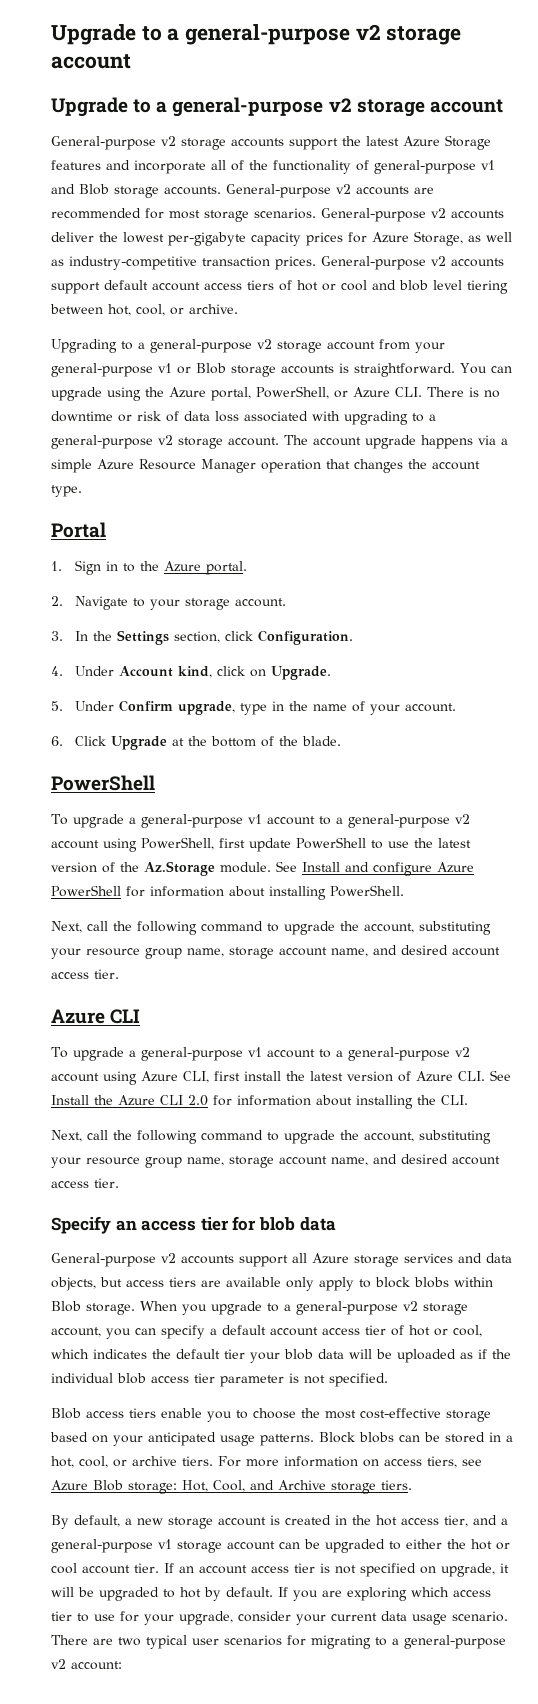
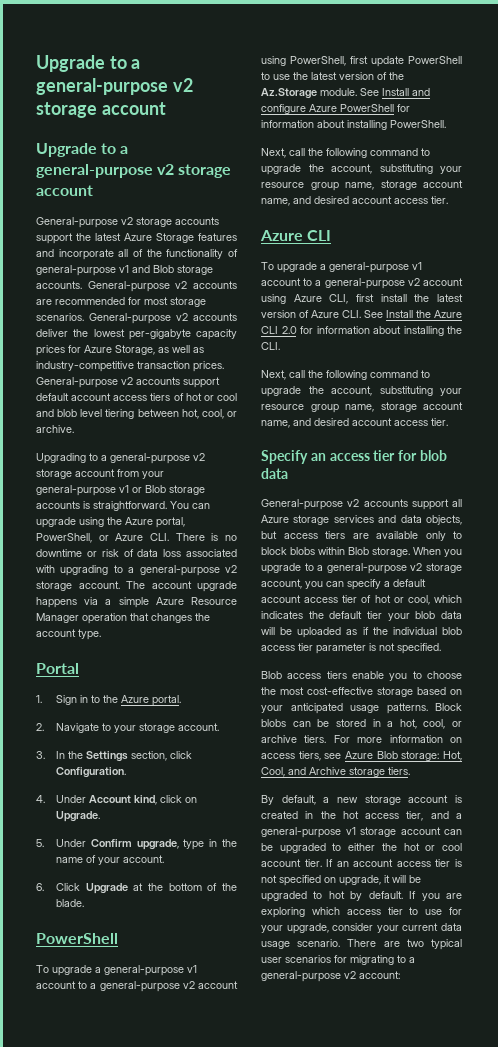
- General-purpose v2 accounts support all Azure storage services and data objects, but access tiers are available only apply to block blobs within Blob storage.
+ General-purpose v2 accounts support all Azure storage services and data objects, but access tiers are available only to block blobs within Blob storage.

